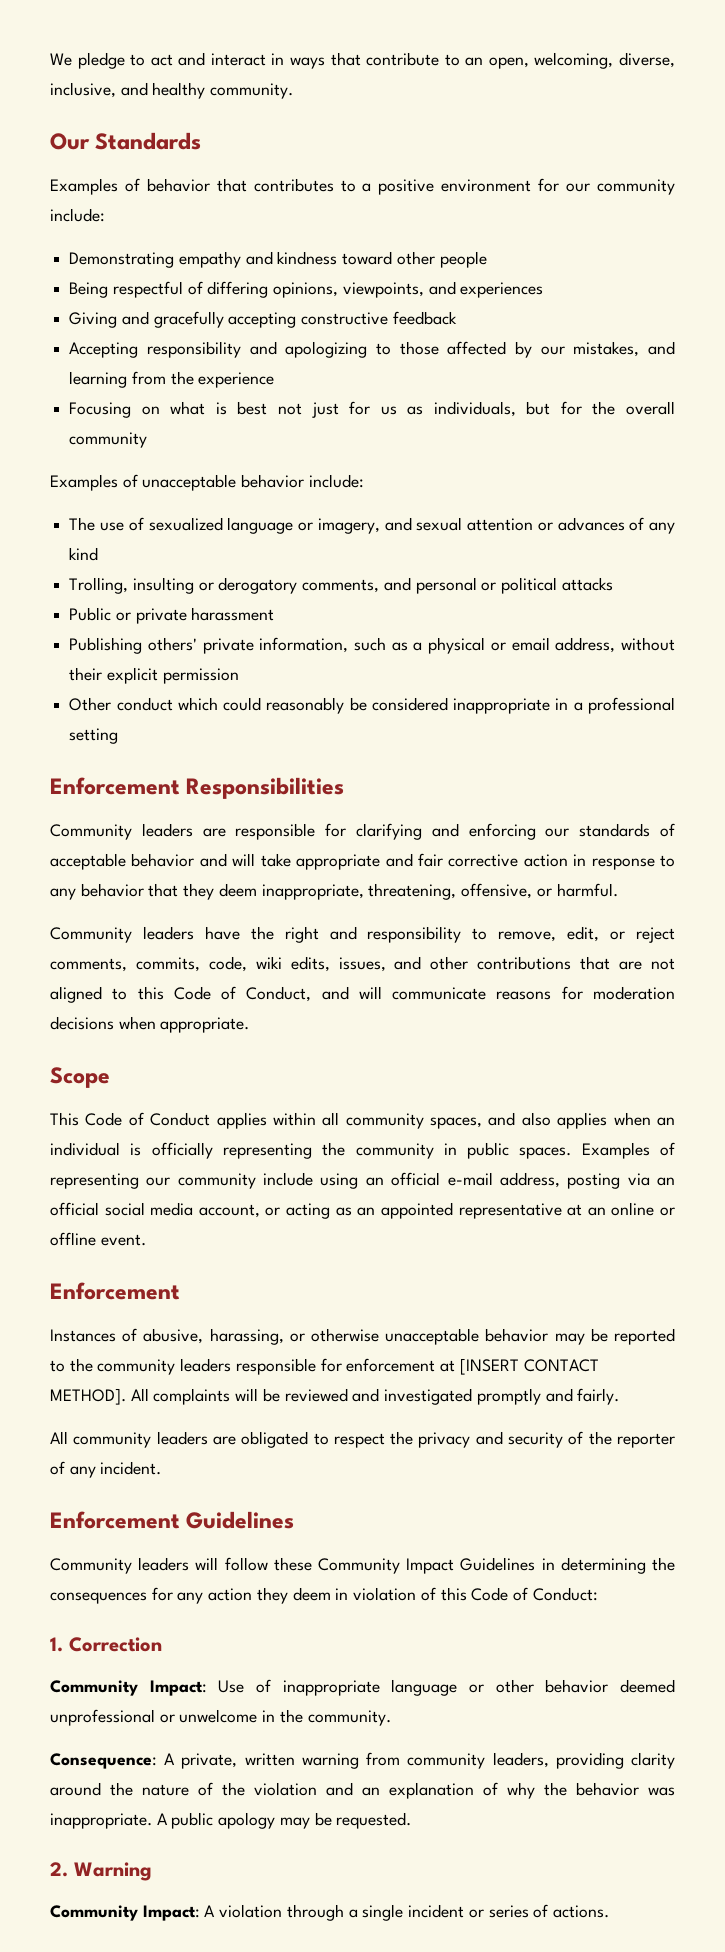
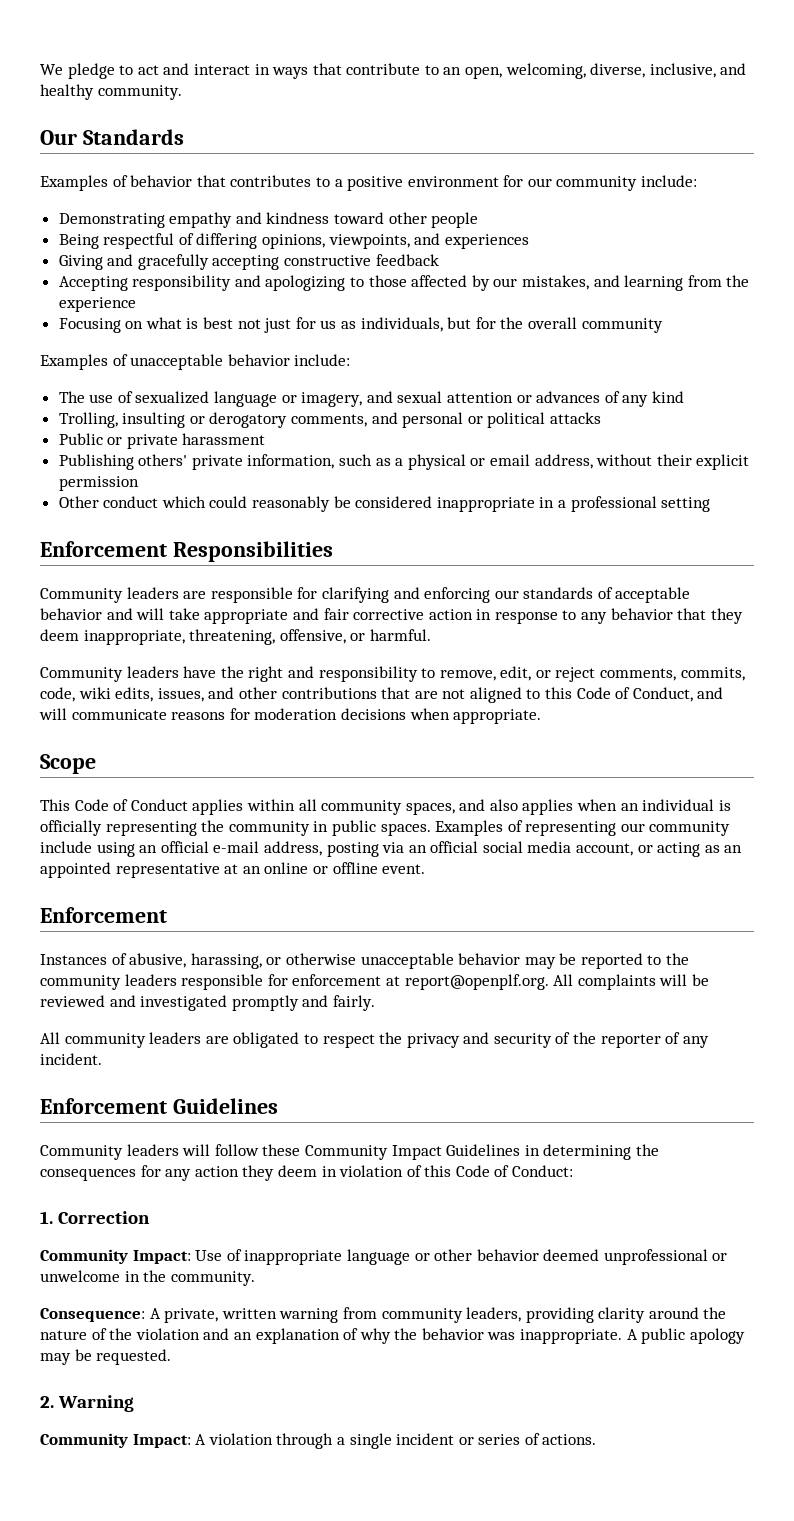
- Instances of abusive, harassing, or otherwise unacceptable behavior may be reported to the community leaders responsible for enforcement at [INSERT CONTACT METHOD]. All complaints will be reviewed and investigated promptly and fairly.
+ Instances of abusive, harassing, or otherwise unacceptable behavior may be reported to the community leaders responsible for enforcement at report@openplf.org. All complaints will be reviewed and investigated promptly and fairly.

